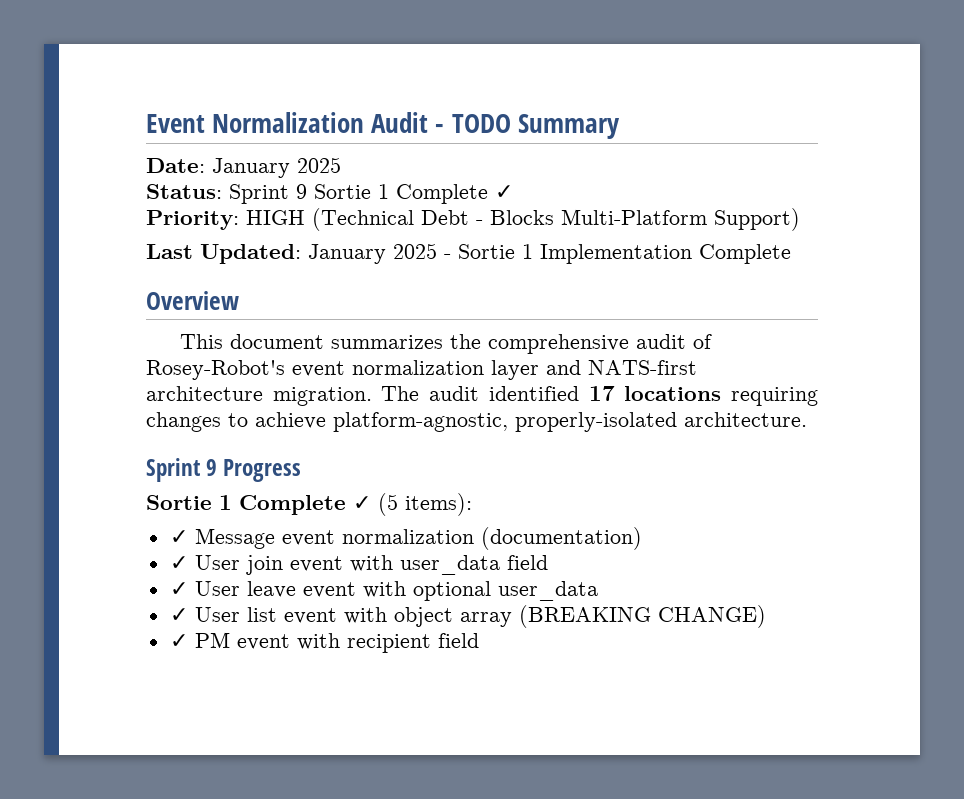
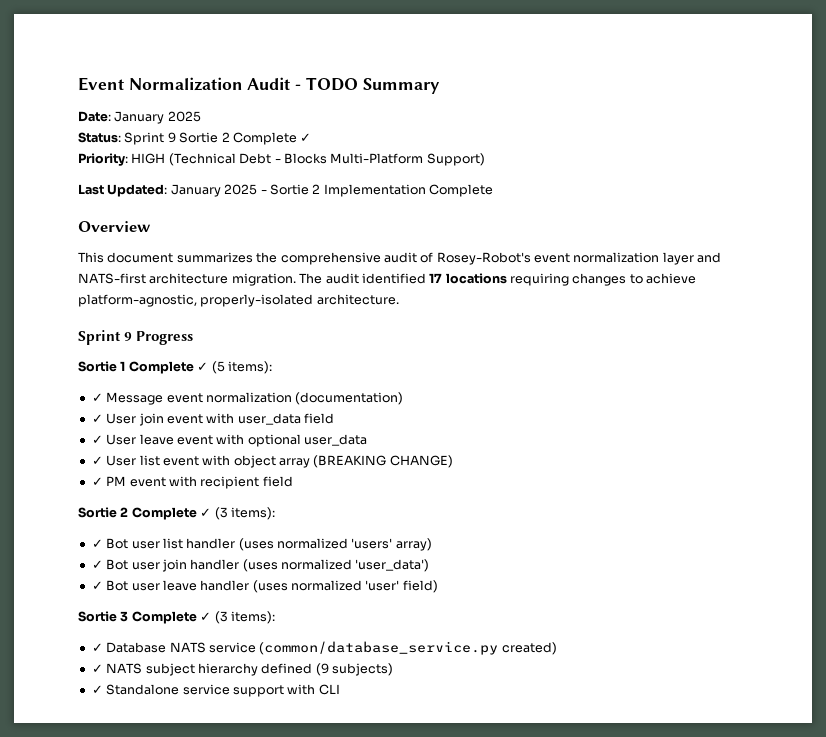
- Status: Sprint 9 Sortie 1 Complete ✓
+ Status: Sprint 9 Sortie 2 Complete ✓
- Last Updated: January 2025 - Sortie 1 Implementation Complete
+ Last Updated: January 2025 - Sortie 2 Implementation Complete
+ Sortie 2 Complete ✓ (3 items):
+ ✓ Bot user list handler (uses normalized 'users' array)
+ ✓ Bot user join handler (uses normalized 'user_data')
+ ✓ Bot user leave handler (uses normalized 'user' field)
+ Sortie 3 Complete ✓ (3 items):
+ ✓ Database NATS service (common/database_service.py created)
+ ✓ NATS subject hierarchy defined (9 subjects)
+ ✓ Standalone service support with CLI

